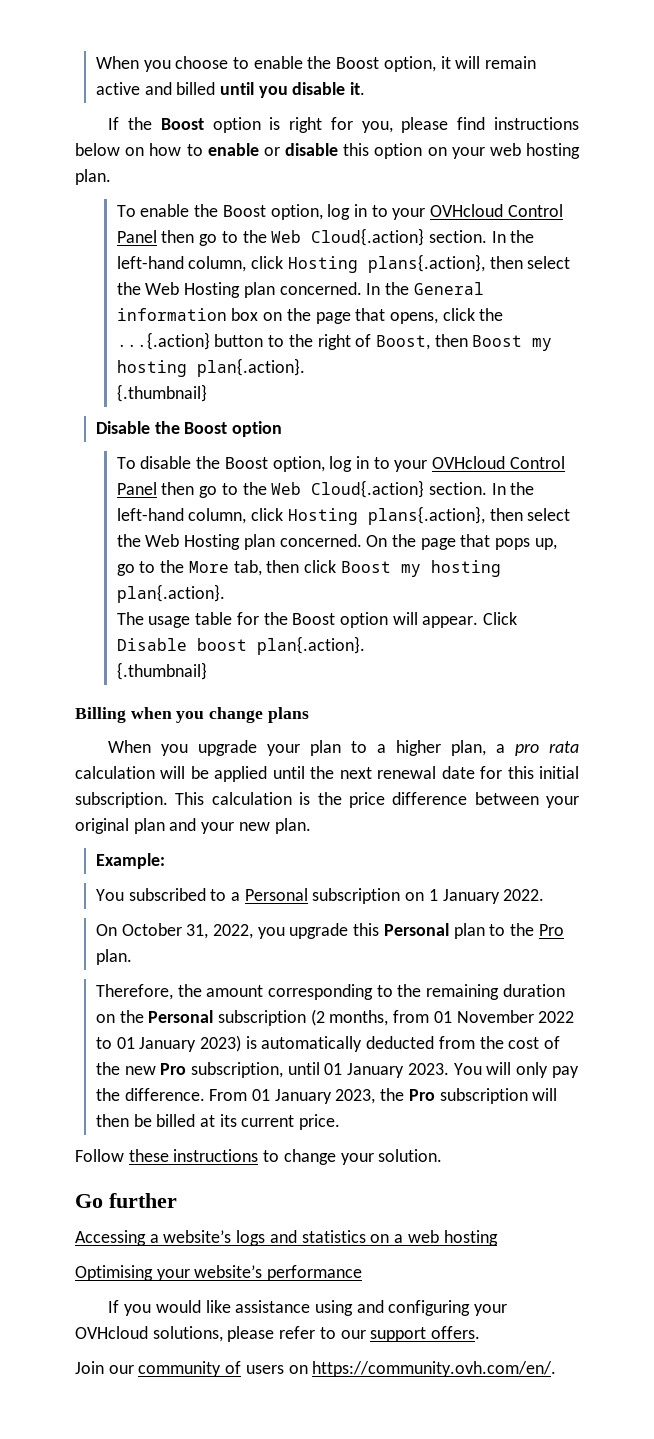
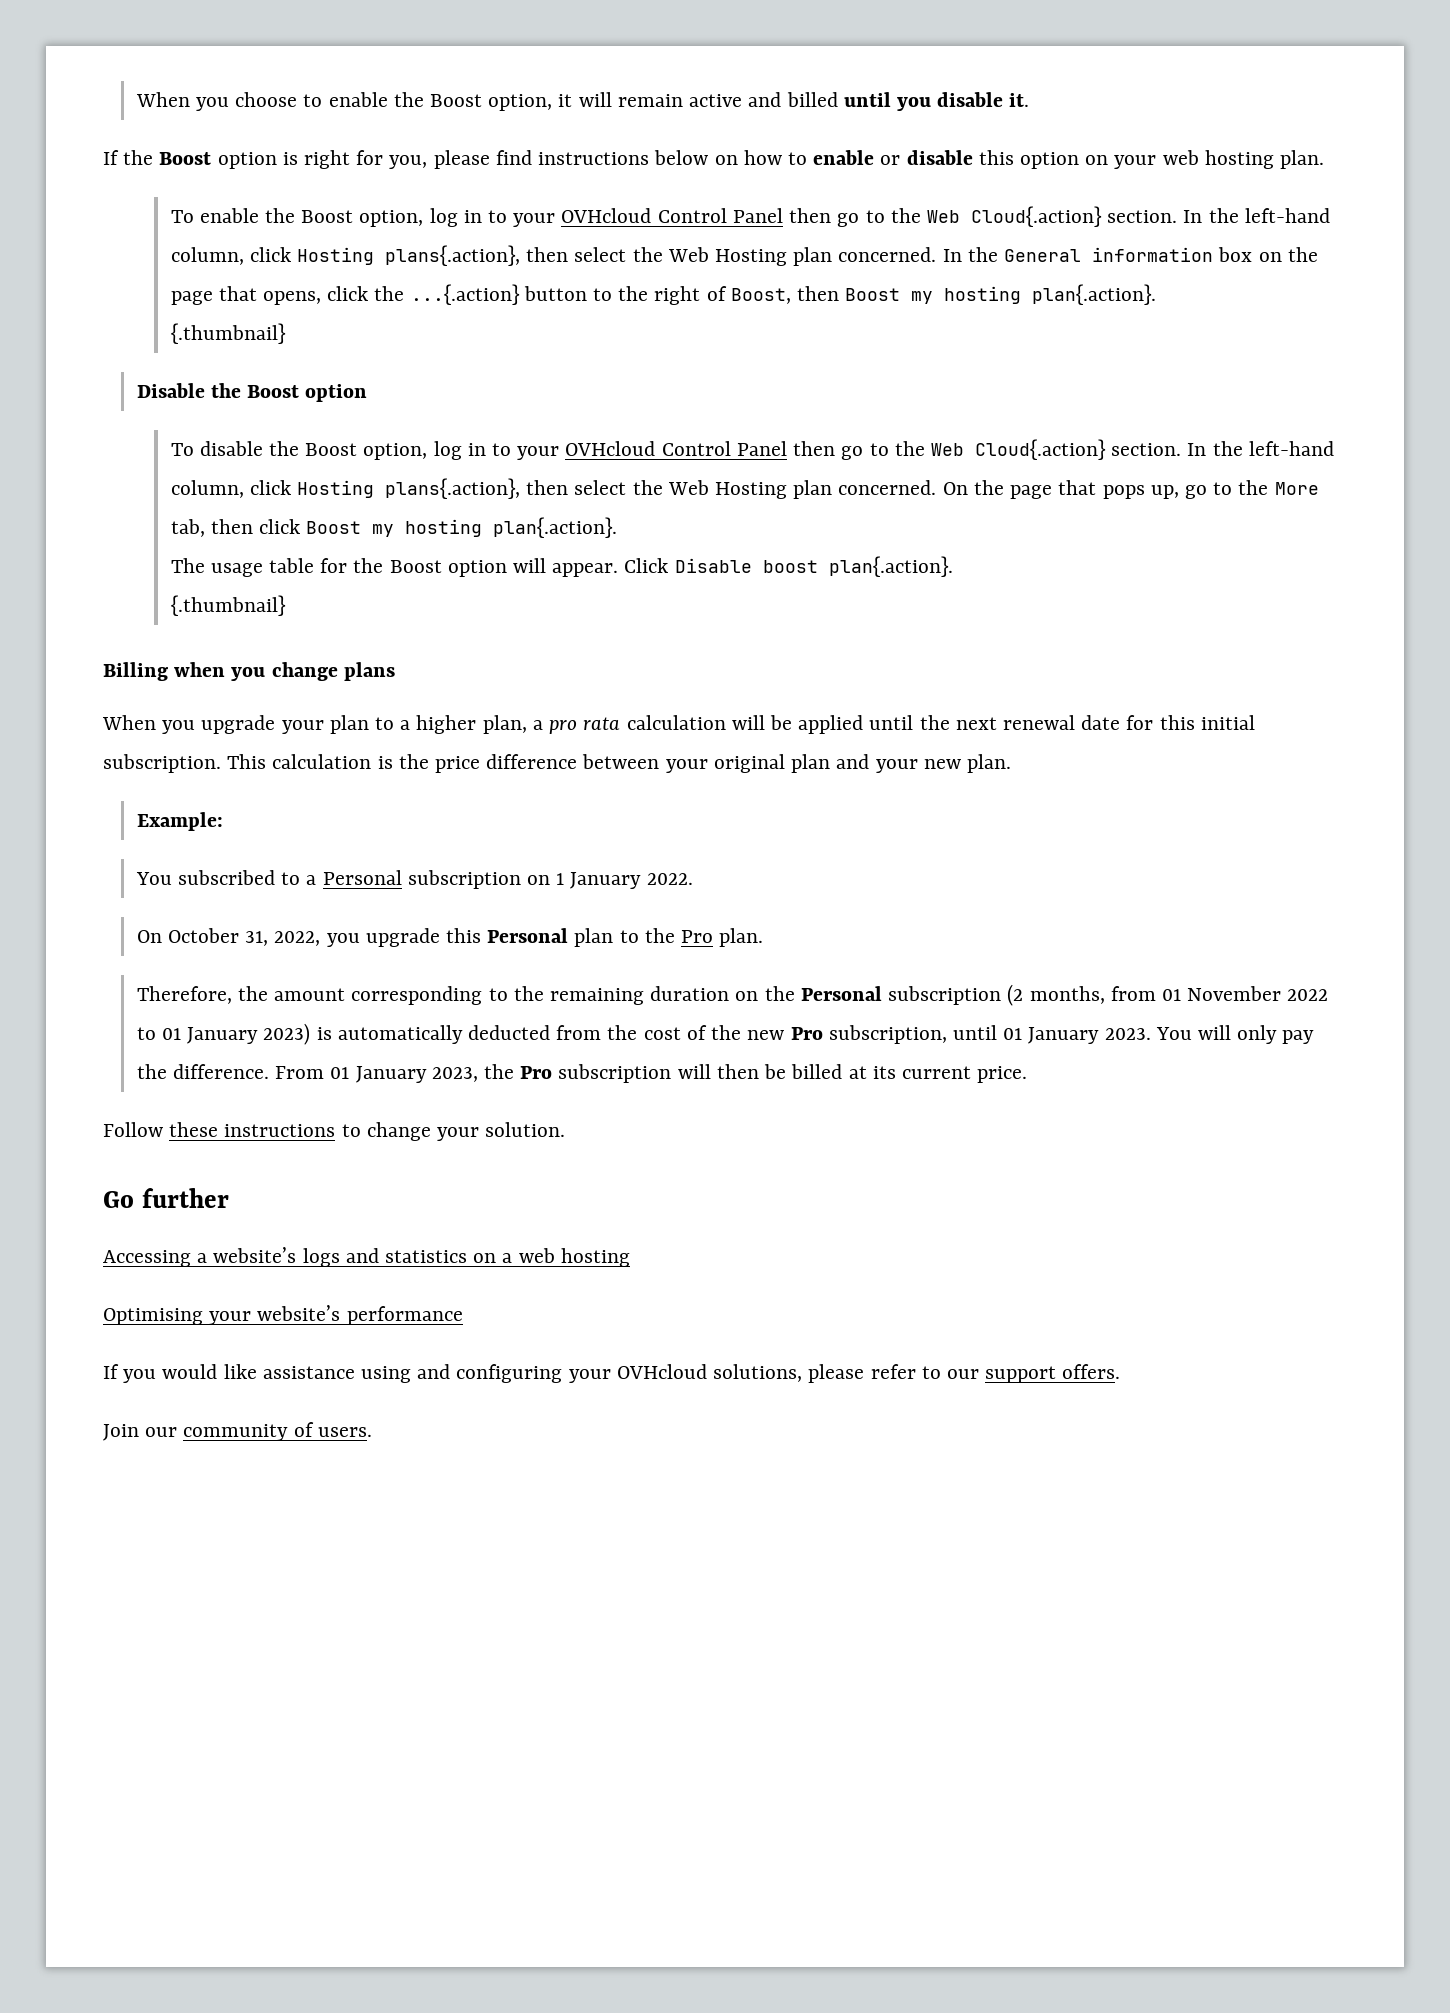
- Join our community of users on https://community.ovh.com/en/.
+ Join our community of users.

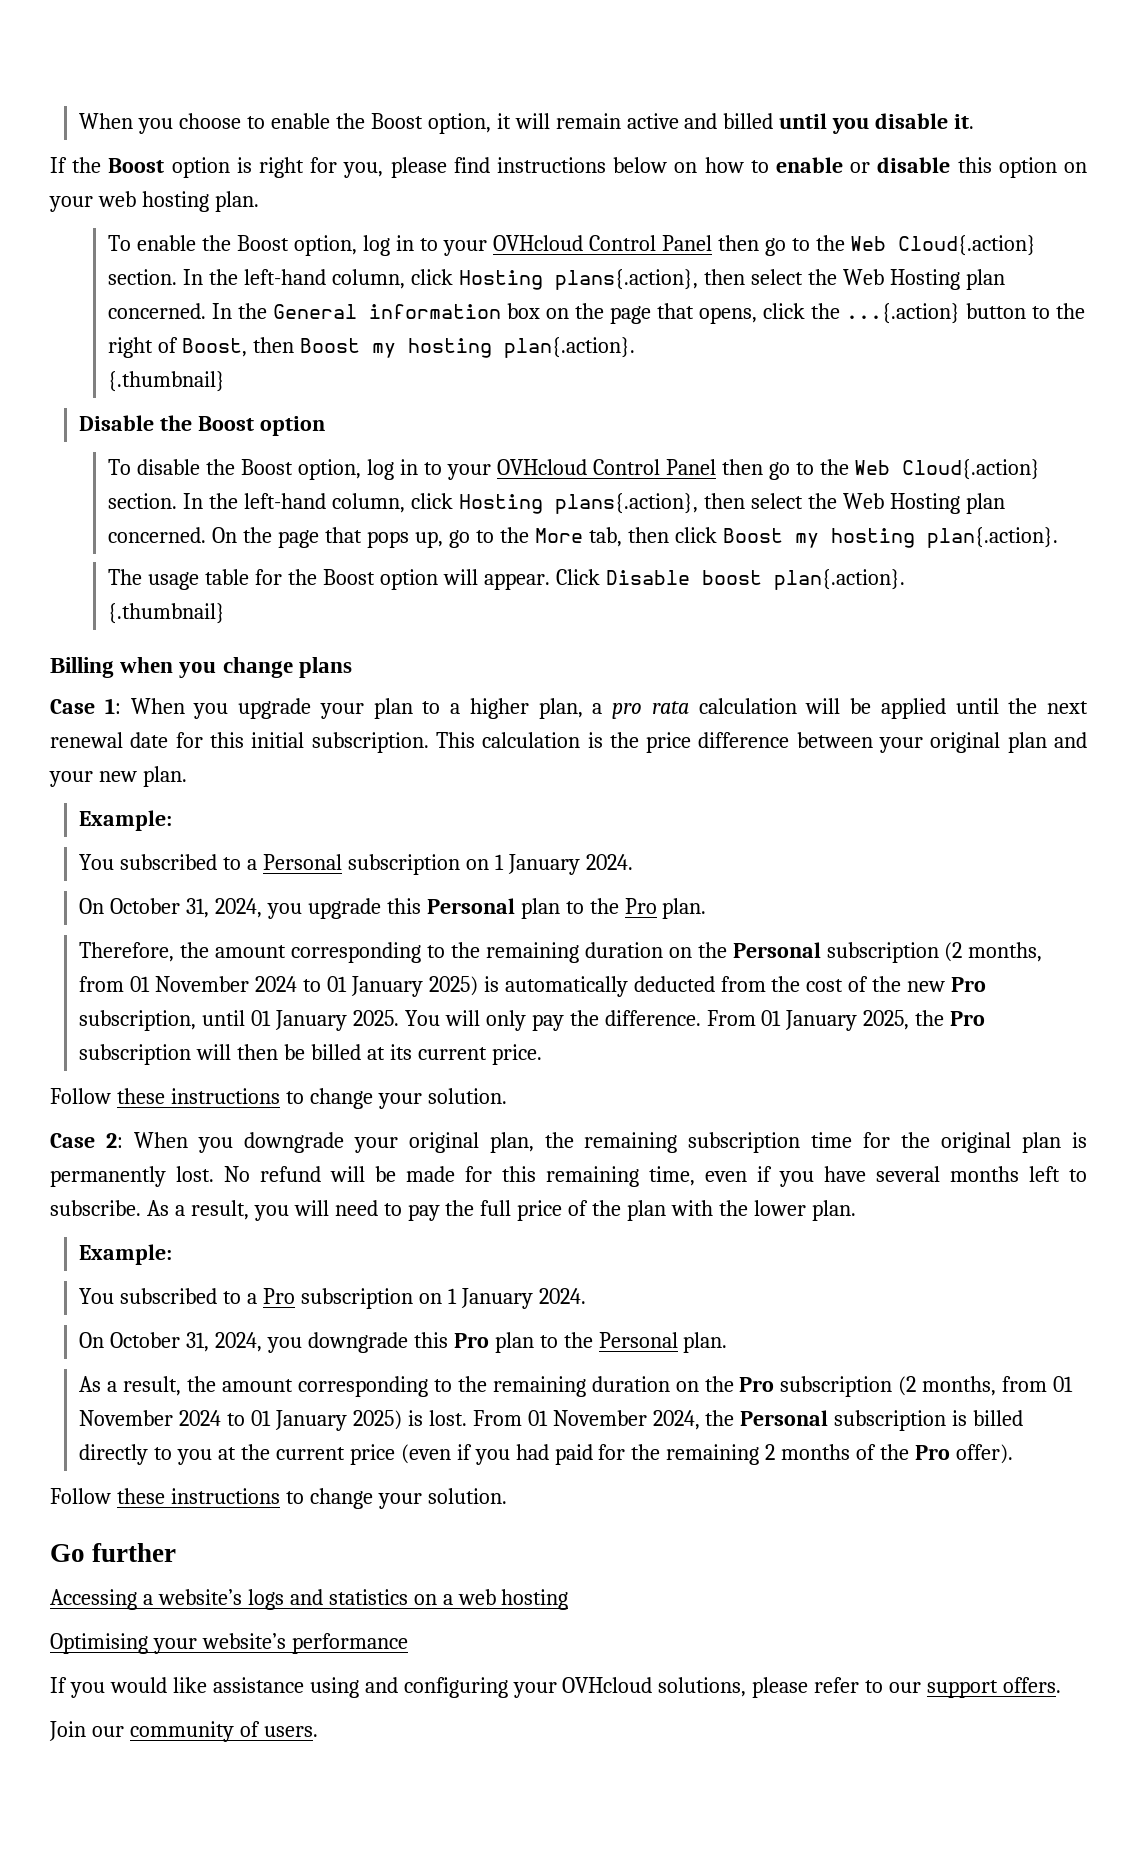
- When you upgrade your plan to a higher plan, a pro rata calculation will be applied until the next renewal date for this initial subscription.
+ Case 1: When you upgrade your plan to a higher plan, a pro rata calculation will be applied until the next renewal date for this initial subscription.
- You subscribed to a Personal subscription on 1 January 2022.
- On October 31, 2022, you upgrade this Personal plan to the Pro plan.
+ You subscribed to a Personal subscription on 1 January 2024.
+ On October 31, 2024, you upgrade this Personal plan to the Pro plan.
- Therefore, the amount corresponding to the remaining duration on the Personal subscription (2 months, from 01 November 2022 to 01 January 2023) is automatically deducted from the cost of the new Pro subscription, until 01 January 2023.
+ Therefore, the amount corresponding to the remaining duration on the Personal subscription (2 months, from 01 November 2024 to 01 January 2025) is automatically deducted from the cost of the new Pro subscription, until 01 January 2025.
- From 01 January 2023, the Pro subscription will then be billed at its current price.
+ From 01 January 2025, the Pro subscription will then be billed at its current price.
+ Case 2: When you downgrade your original plan, the remaining subscription time for the original plan is permanently lost. No refund will be made for this remaining time, even if you have several months left to subscribe. As a result, you will need to pay the full price of the plan with the lower plan.
+ Example:
+ You subscribed to a Pro subscription on 1 January 2024.
+ On October 31, 2024, you downgrade this Pro plan to the Personal plan.
+ As a result, the amount corresponding to the remaining duration on the Pro subscription (2 months, from 01 November 2024 to 01 January 2025) is lost. From 01 November 2024, the Personal subscription is billed directly to you at the current price (even if you had paid for the remaining 2 months of the Pro offer).
+ Follow these instructions to change your solution.

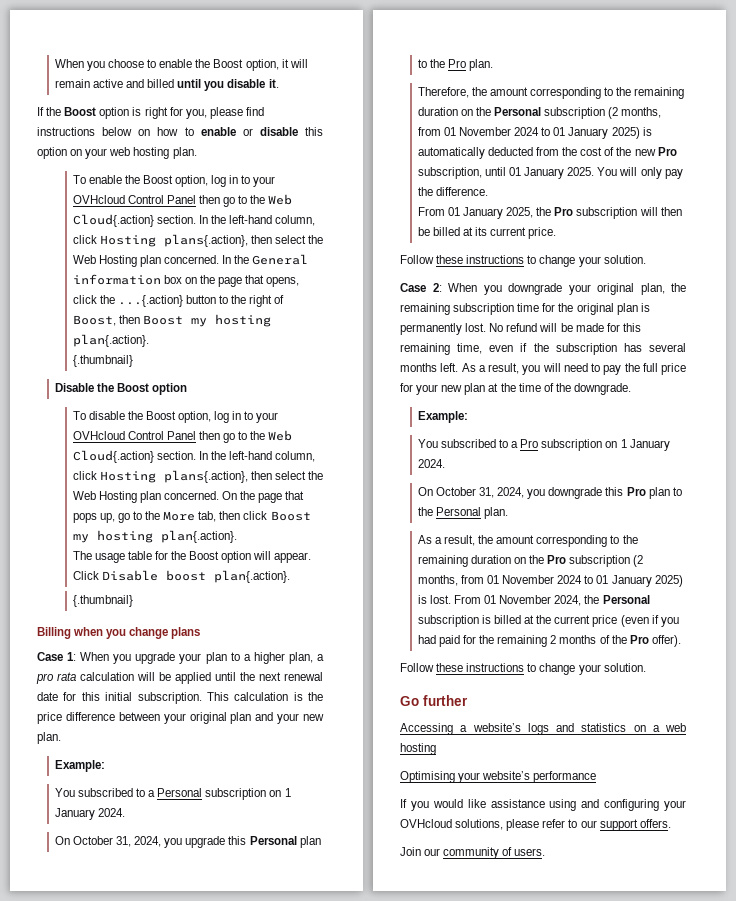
- You will only pay the difference. From 01 January 2025, the Pro subscription will then be billed at its current price.
+ You will only pay the difference.
+ From 01 January 2025, the Pro subscription will then be billed at its current price.
- No refund will be made for this remaining time, even if you have several months left to subscribe.
+ No refund will be made for this remaining time, even if the subscription has several months left.
- As a result, you will need to pay the full price of the plan with the lower plan.
+ As a result, you will need to pay the full price for your new plan at the time of the downgrade.
- From 01 November 2024, the Personal subscription is billed directly to you at the current price (even if you had paid for the remaining 2 months of the Pro offer).
+ From 01 November 2024, the Personal subscription is billed at the current price (even if you had paid for the remaining 2 months of the Pro offer).

